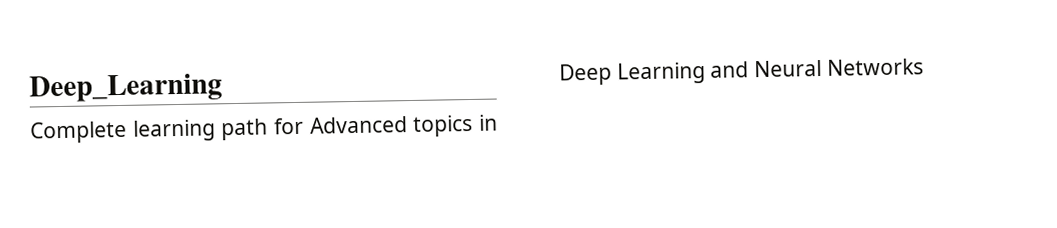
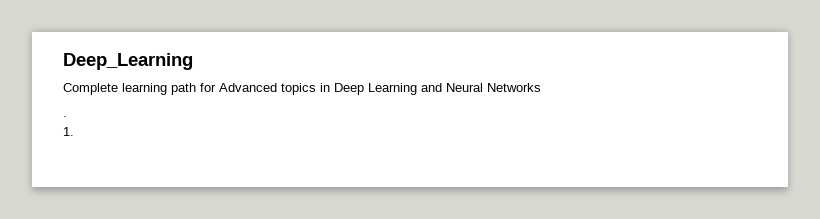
+ .
+ 1.

